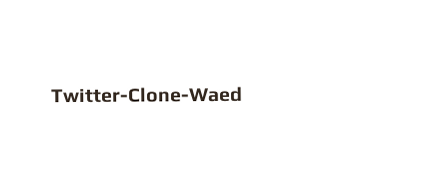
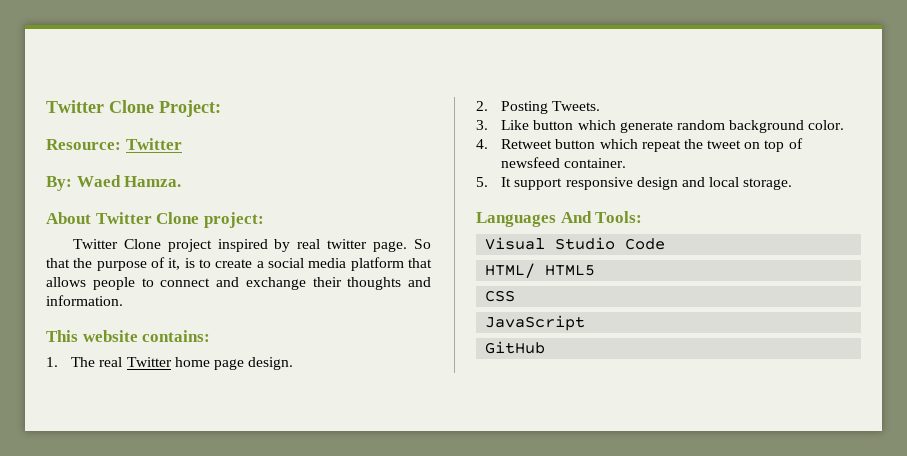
- Twitter-Clone-Waed
+ Twitter Clone Project:
+ Resource: Twitter
+ By: Waed Hamza.
+ About Twitter Clone project:
+ Twitter Clone project inspired by real twitter page. So that the purpose of it, is to create a social media platform that allows people to connect and exchange their thoughts and information.
+ This website contains:
+ 1. The real Twitter home page design.
+ 2. Posting Tweets.
+ 3. Like button which generate random background color.
+ 4. Retweet button which repeat the tweet on top of newsfeed container.
+ 5. It support responsive design and local storage.
+ Languages And Tools:
+ Visual Studio Code
+ HTML/ HTML5
+ CSS
+ JavaScript
+ GitHub

